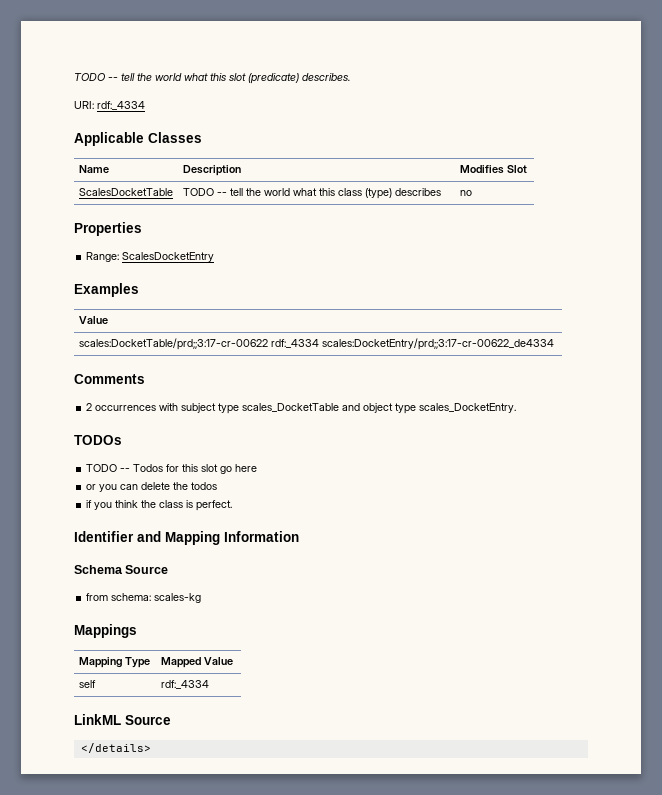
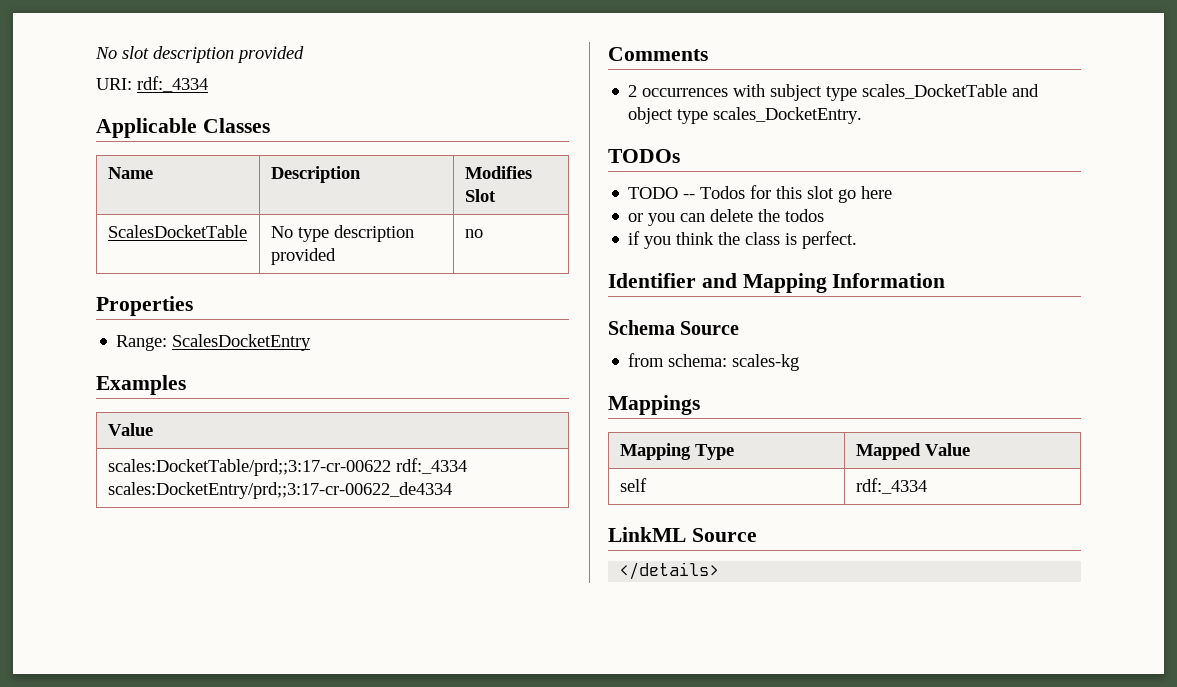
- TODO -- tell the world what this slot (predicate) describes.
+ No slot description provided
- ScalesDocketTable | TODO -- tell the world what this class (type) describes | no
+ ScalesDocketTable | No type description provided | no

